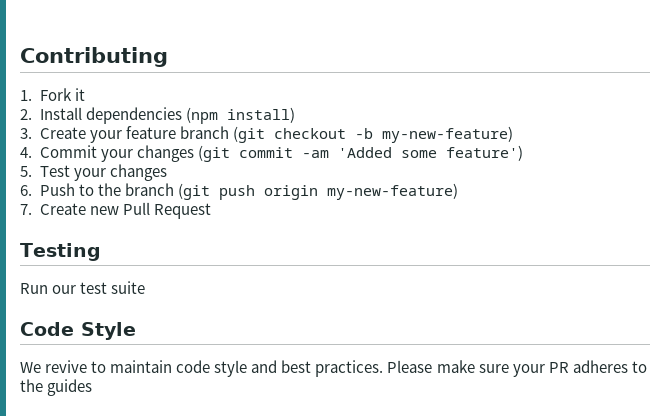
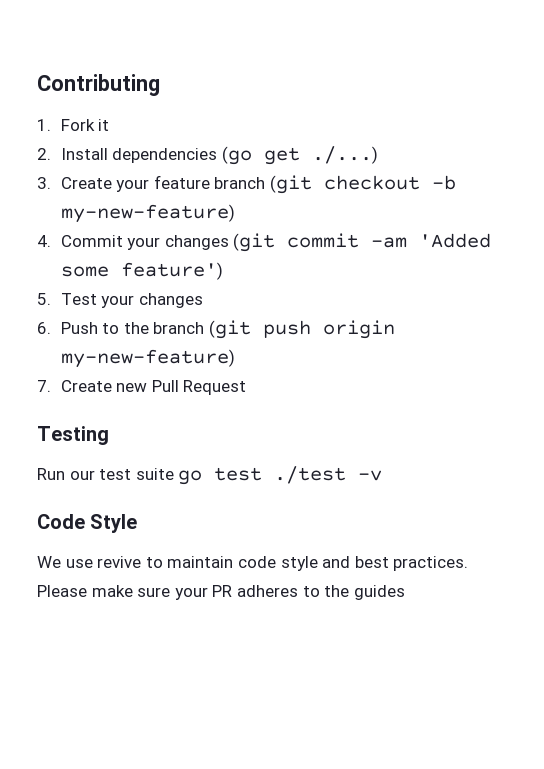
- 2. Install dependencies (npm install)
+ 2. Install dependencies (go get ./...)
- Run our test suite
+ Run our test suite go test ./test -v
- We revive to maintain code style and best practices.
+ We use revive to maintain code style and best practices.

